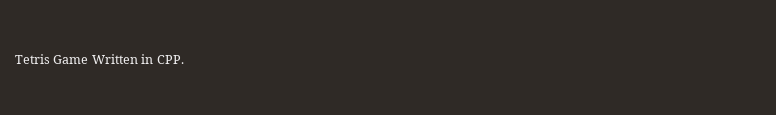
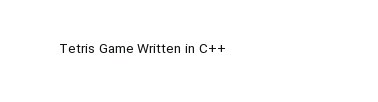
- Tetris Game Written in CPP.
+ Tetris Game Written in C++

